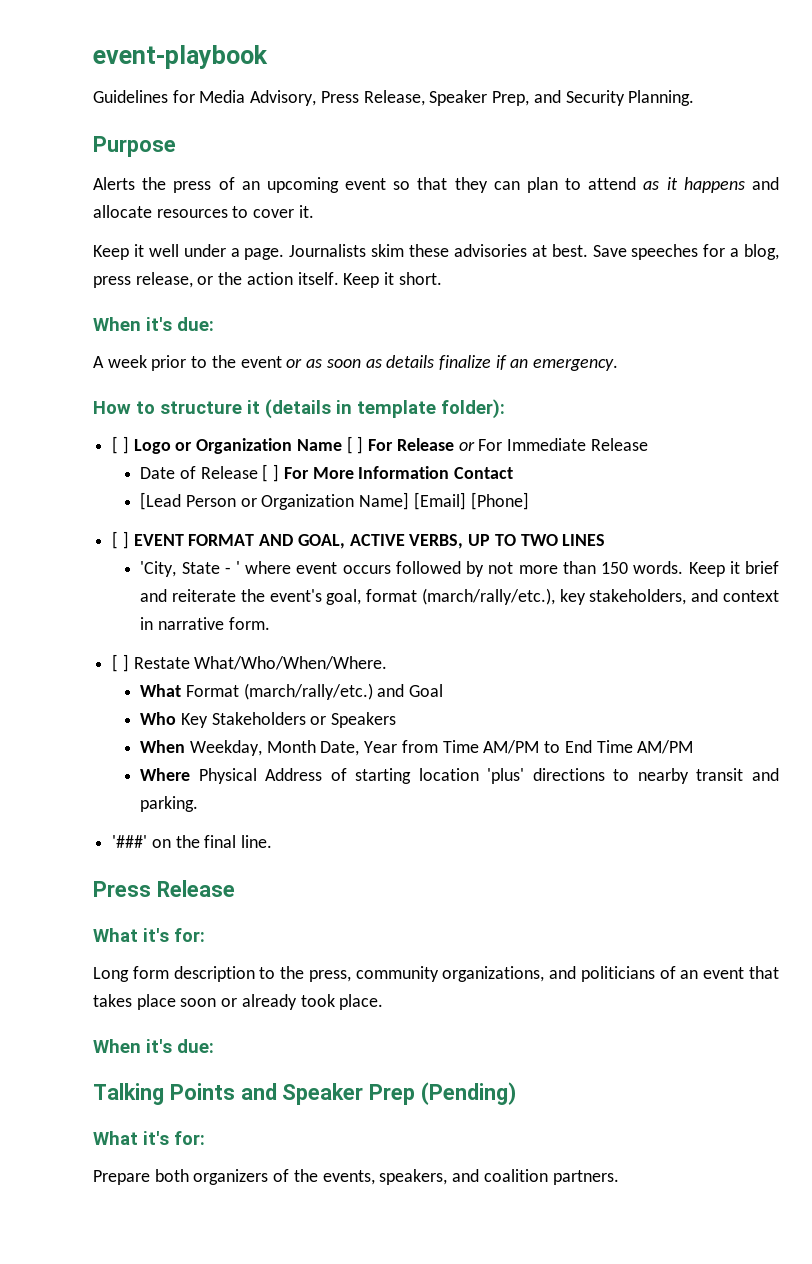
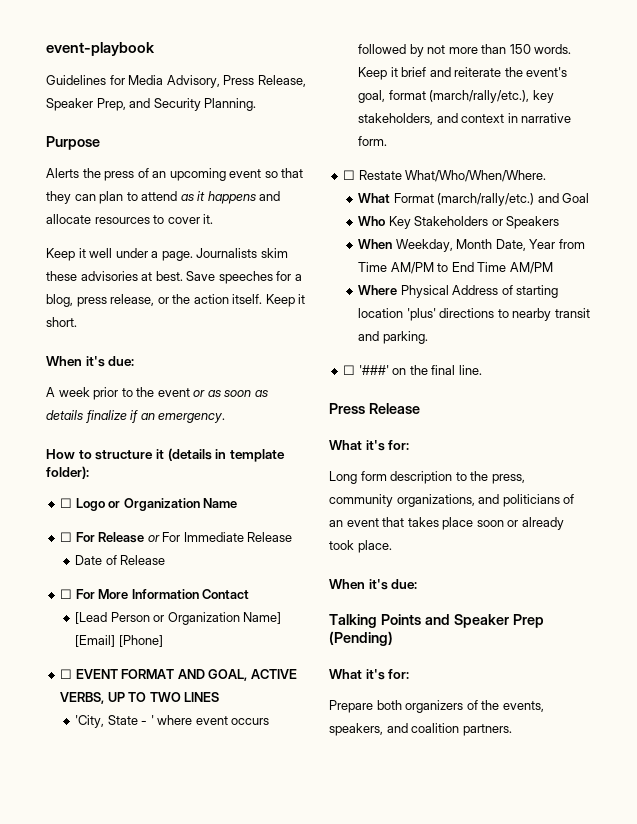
- [ ] Logo or Organization Name [ ] For Release or For Immediate Release
+ ☐ Logo or Organization Name
+ ☐ For Release or For Immediate Release
- Date of Release [ ] For More Information Contact
+ Date of Release
+ ☐ For More Information Contact
- [ ] EVENT FORMAT AND GOAL, ACTIVE VERBS, UP TO TWO LINES
+ ☐ EVENT FORMAT AND GOAL, ACTIVE VERBS, UP TO TWO LINES
- [ ] Restate What/Who/When/Where.
+ ☐ Restate What/Who/When/Where.
- '###' on the final line.
+ ☐ '###' on the final line.

